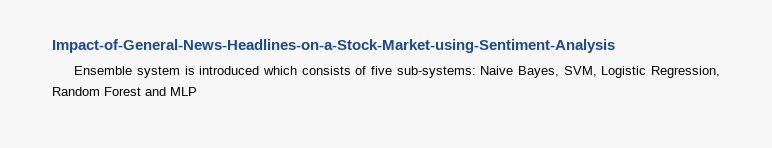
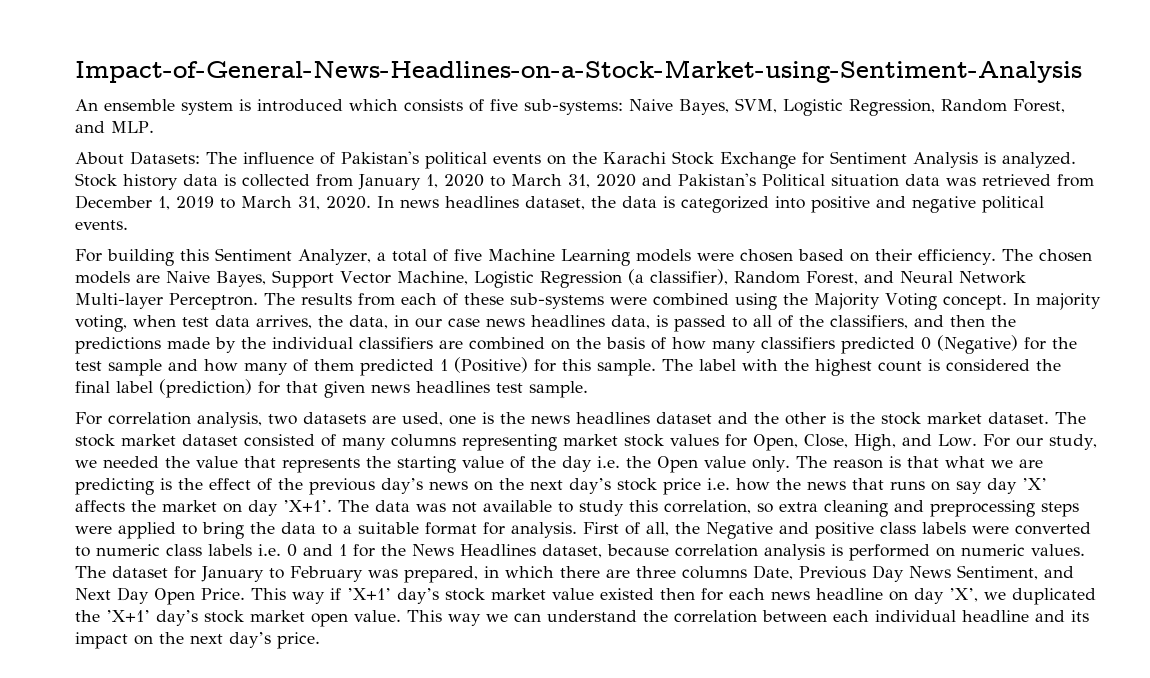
- Ensemble system is introduced which consists of five sub-systems: Naive Bayes, SVM, Logistic Regression, Random Forest and MLP
+ An ensemble system is introduced which consists of five sub-systems: Naive Bayes, SVM, Logistic Regression, Random Forest, and MLP.
+ About Datasets: The influence of Pakistan's political events on the Karachi Stock Exchange for Sentiment Analysis is analyzed. Stock history data is collected from January 1, 2020 to March 31, 2020 and Pakistan's Political situation data was retrieved from December 1, 2019 to March 31, 2020. In news headlines dataset, the data is categorized into positive and negative political events.
+ For building this Sentiment Analyzer, a total of five Machine Learning models were chosen based on their efficiency. The chosen models are Naive Bayes, Support Vector Machine, Logistic Regression (a classifier), Random Forest, and Neural Network Multi-layer Perceptron. The results from each of these sub-systems were combined using the Majority Voting concept. In majority voting, when test data arrives, the data, in our case news headlines data, is passed to all of the classifiers, and then the predictions made by the individual classifiers are combined on the basis of how many classifiers predicted 0 (Negative) for the test sample and how many of them predicted 1 (Positive) for this sample. The label with the highest count is considered the final label (prediction) for that given news headlines test sample.
+ For correlation analysis, two datasets are used, one is the news headlines dataset and the other is the stock market dataset. The stock market dataset consisted of many columns representing market stock values for Open, Close, High, and Low. For our study, we needed the value that represents the starting value of the day i.e. the Open value only. The reason is that what we are predicting is the effect of the previous day’s news on the next day’s stock price i.e. how the news that runs on say day ’X’ affects the market on day ’X+1’. The data was not available to study this correlation, so extra cleaning and preprocessing steps were applied to bring the data to a suitable format for analysis. First of all, the Negative and positive class labels were converted to numeric class labels i.e. 0 and 1 for the News Headlines dataset, because correlation analysis is performed on numeric values. The dataset for January to February was prepared, in which there are three columns Date, Previous Day News Sentiment, and Next Day Open Price. This way if ’X+1’ day’s stock market value existed then for each news headline on day ’X’, we duplicated the ’X+1’ day’s stock market open value. This way we can understand the correlation between each individual headline and its impact on the next day’s price.

